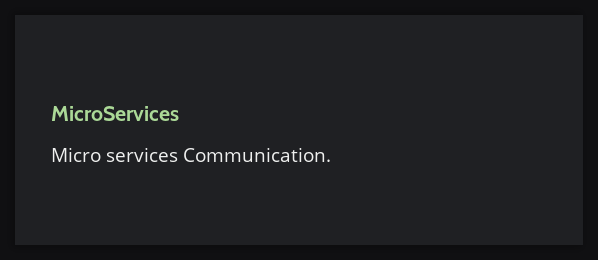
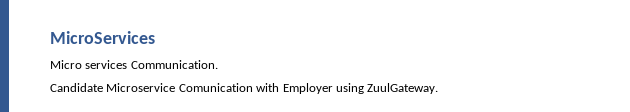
+ Candidate Microservice Comunication with Employer using ZuulGateway.

